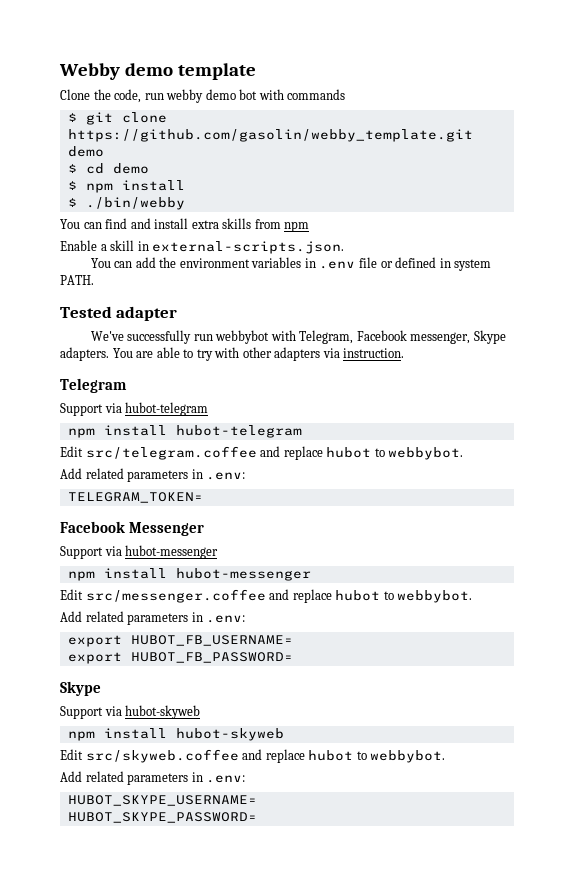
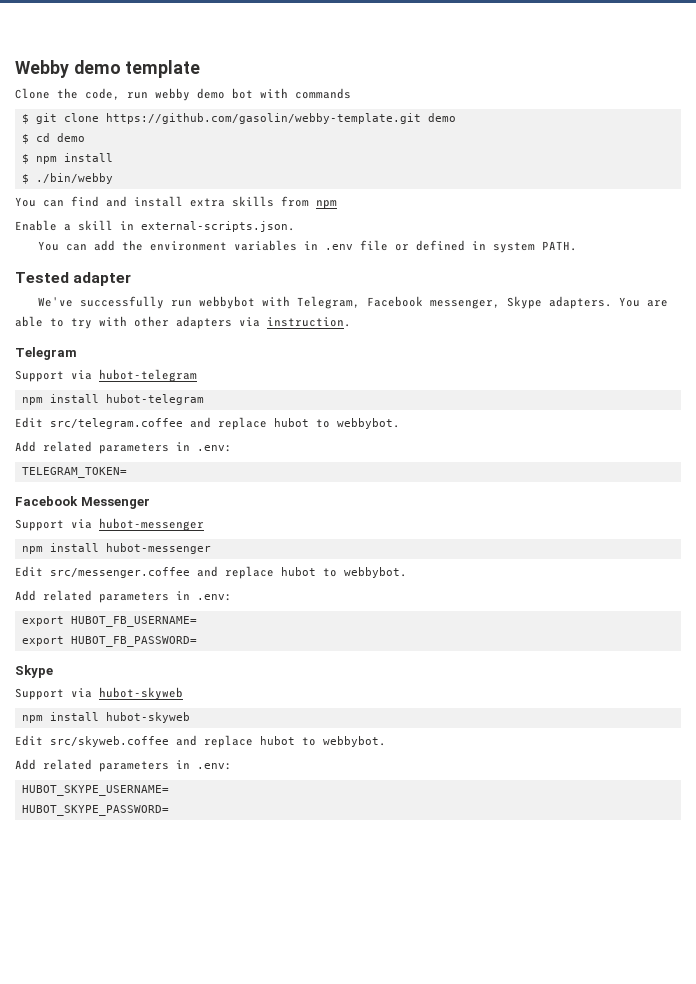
- $ git clone https://github.com/gasolin/webby_template.git demo
+ $ git clone https://github.com/gasolin/webby-template.git demo

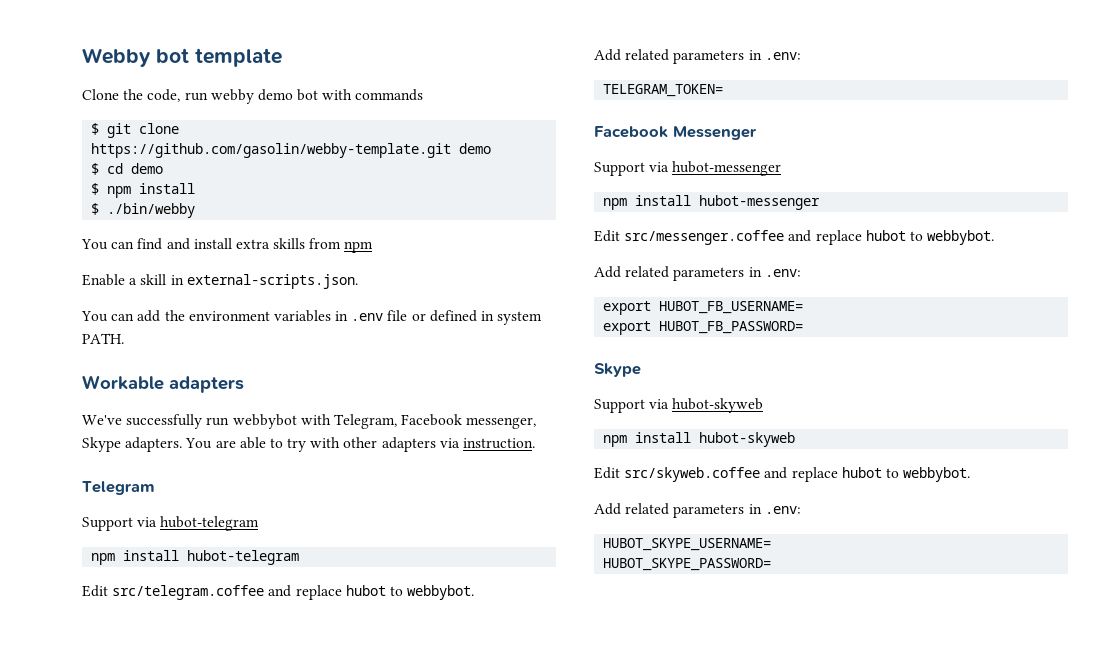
- Webby demo template
+ Webby bot template
- Tested adapter
+ Workable adapters

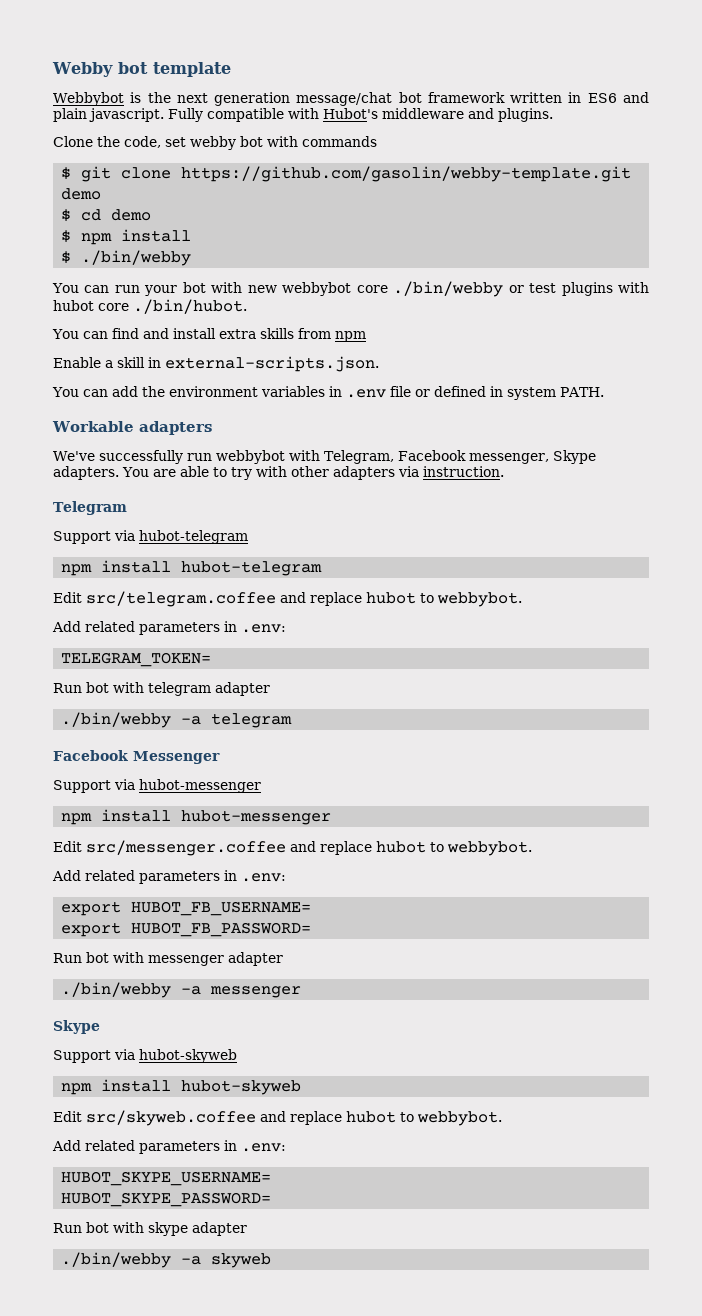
+ Webbybot is the next generation message/chat bot framework written in ES6 and plain javascript. Fully compatible with Hubot's middleware and plugins.
- Clone the code, run webby demo bot with commands
+ Clone the code, set webby bot with commands
+ You can run your bot with new webbybot core ./bin/webby or test plugins with hubot core ./bin/hubot.
+ Run bot with telegram adapter
+ ./bin/webby -a telegram
+ Run bot with messenger adapter
+ ./bin/webby -a messenger
+ Run bot with skype adapter
+ ./bin/webby -a skyweb

